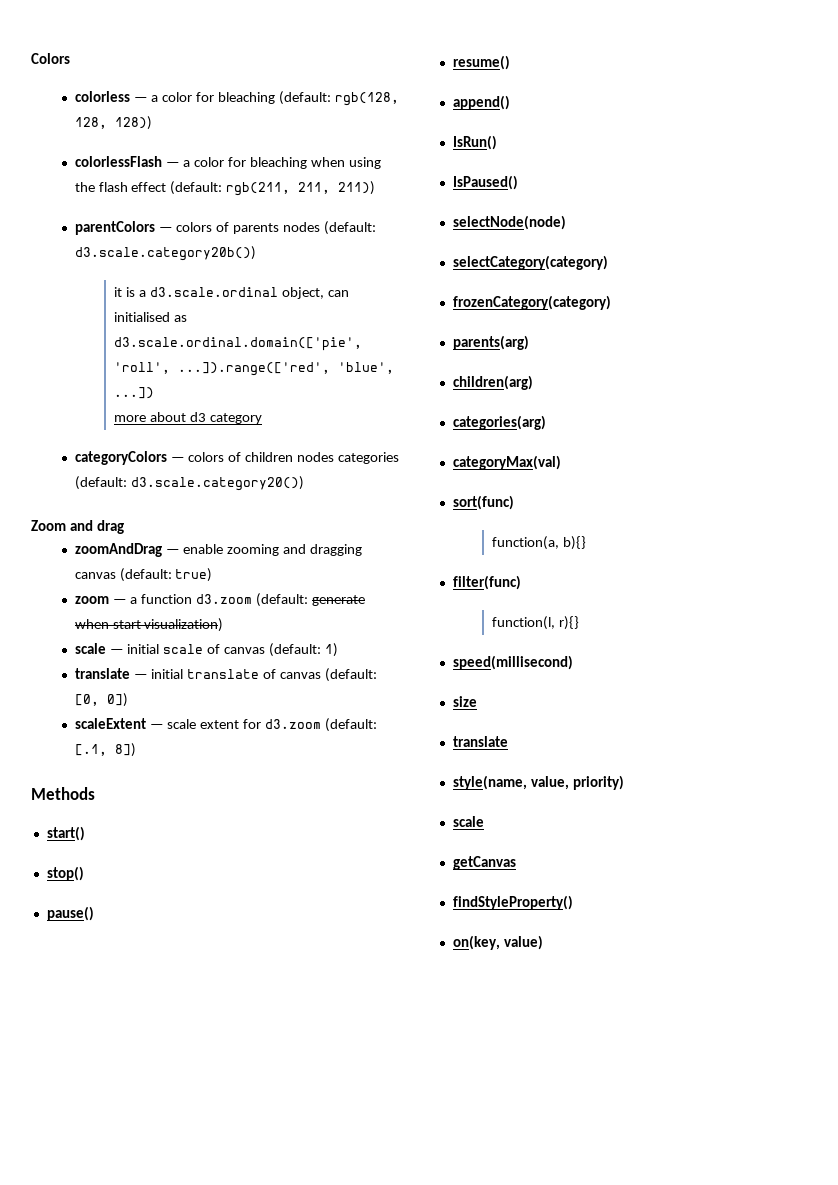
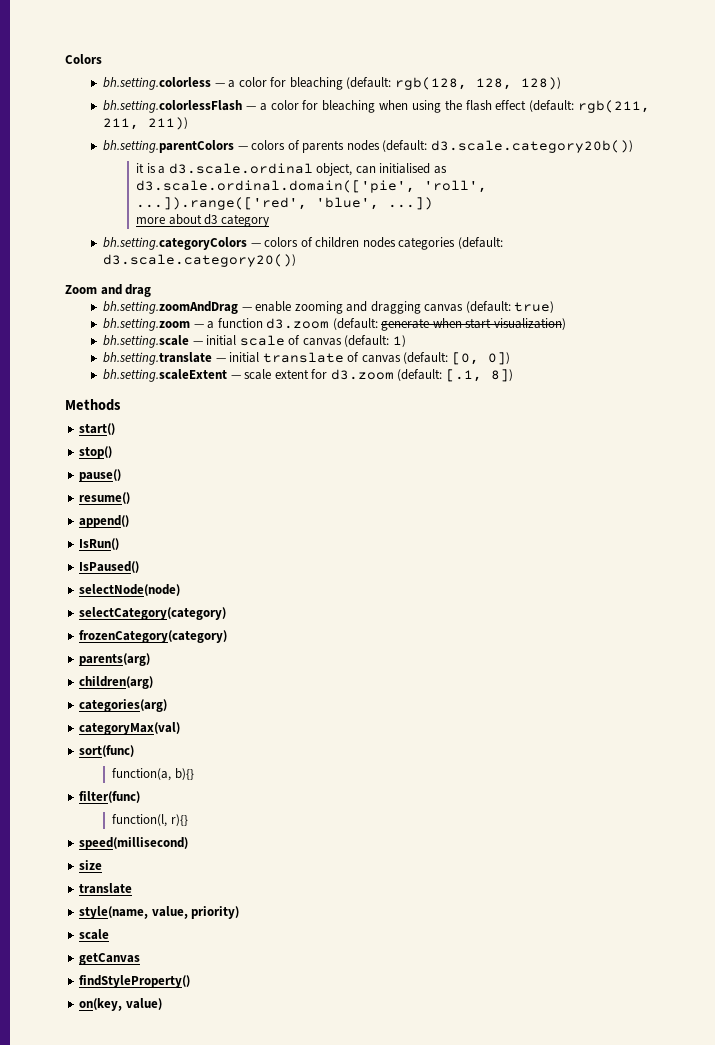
- colorless — a color for bleaching (default: rgb(128, 128, 128))
+ bh.setting.colorless — a color for bleaching (default: rgb(128, 128, 128))
- colorlessFlash — a color for bleaching when using the flash effect (default: rgb(211, 211, 211))
+ bh.setting.colorlessFlash — a color for bleaching when using the flash effect (default: rgb(211, 211, 211))
- parentColors — colors of parents nodes (default: d3.scale.category20b())
+ bh.setting.parentColors — colors of parents nodes (default: d3.scale.category20b())
- categoryColors — colors of children nodes categories (default: d3.scale.category20())
+ bh.setting.categoryColors — colors of children nodes categories (default: d3.scale.category20())
- zoomAndDrag — enable zooming and dragging canvas (default: true)
+ bh.setting.zoomAndDrag — enable zooming and dragging canvas (default: true)
- zoom — a function d3.zoom (default: generate when start visualization)
+ bh.setting.zoom — a function d3.zoom (default: generate when start visualization)
- scale — initial scale of canvas (default: 1)
+ bh.setting.scale — initial scale of canvas (default: 1)
- translate — initial translate of canvas (default: [0, 0])
+ bh.setting.translate — initial translate of canvas (default: [0, 0])
- scaleExtent — scale extent for d3.zoom (default: [.1, 8])
+ bh.setting.scaleExtent — scale extent for d3.zoom (default: [.1, 8])

